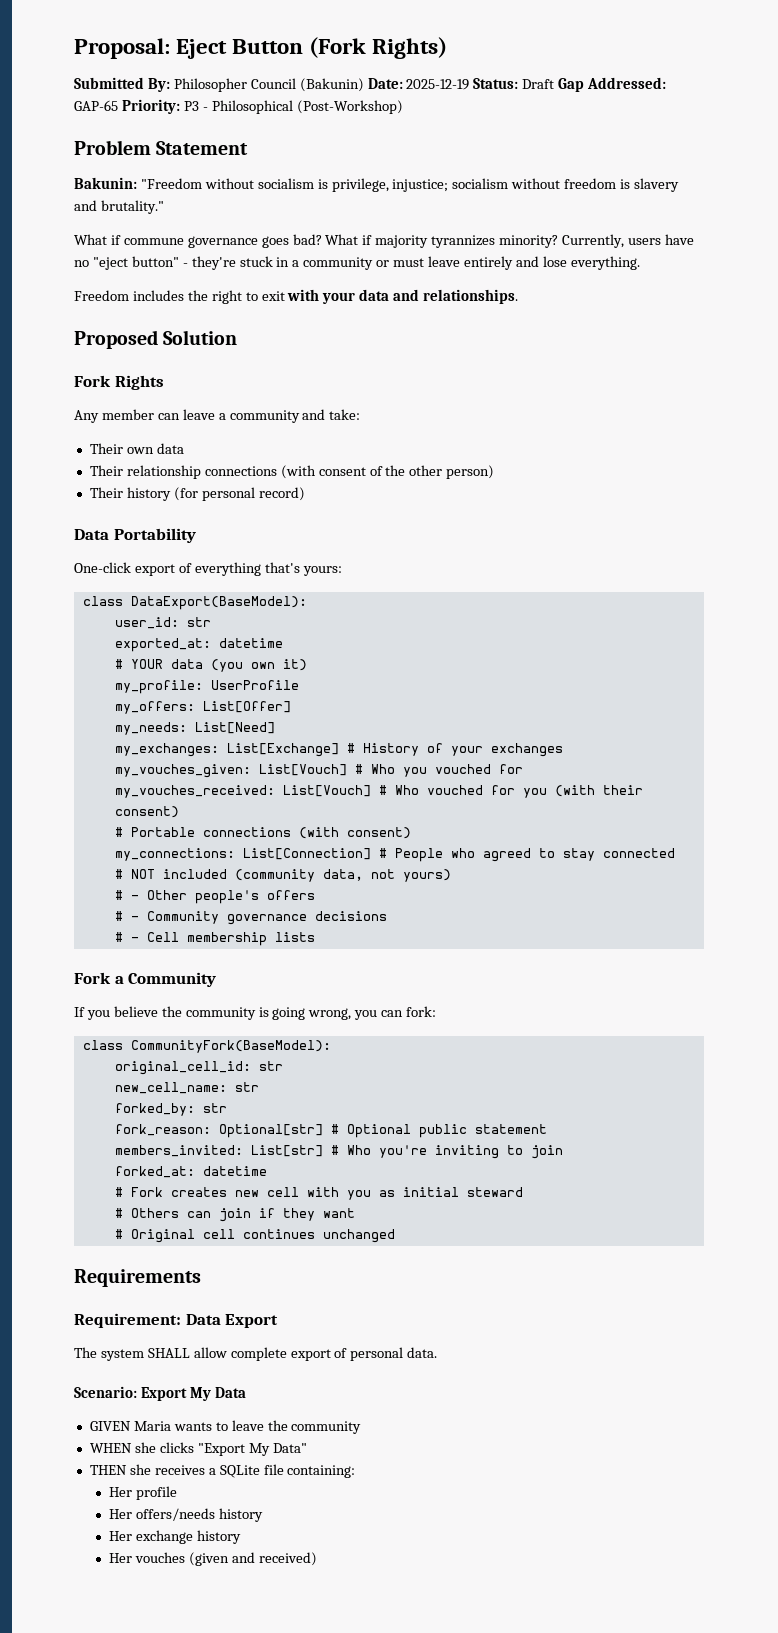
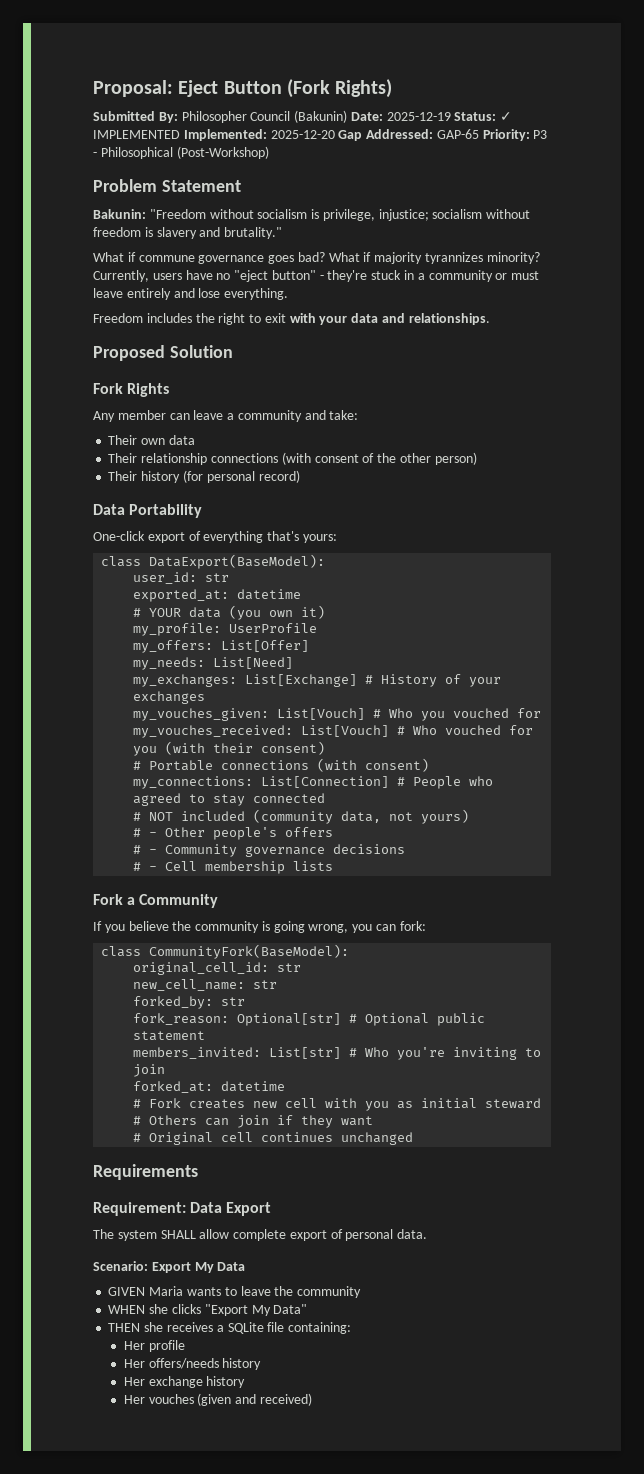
- Submitted By: Philosopher Council (Bakunin) Date: 2025-12-19 Status: Draft Gap Addressed: GAP-65 Priority: P3 - Philosophical (Post-Workshop)
+ Submitted By: Philosopher Council (Bakunin) Date: 2025-12-19 Status: ✓ IMPLEMENTED Implemented: 2025-12-20 Gap Addressed: GAP-65 Priority: P3 - Philosophical (Post-Workshop)

